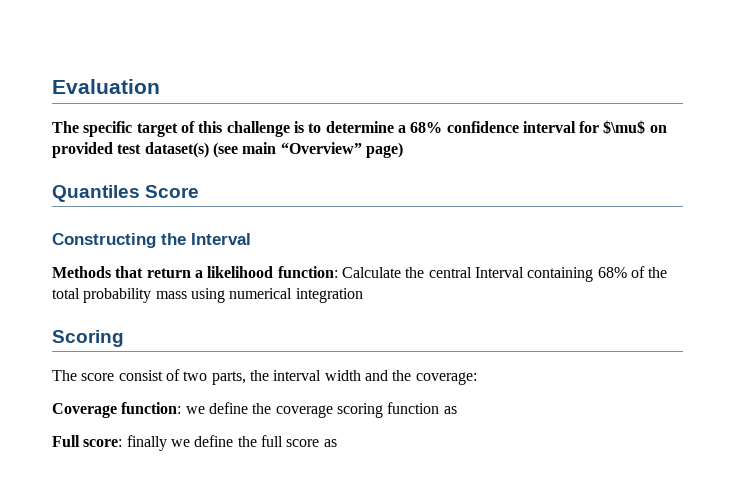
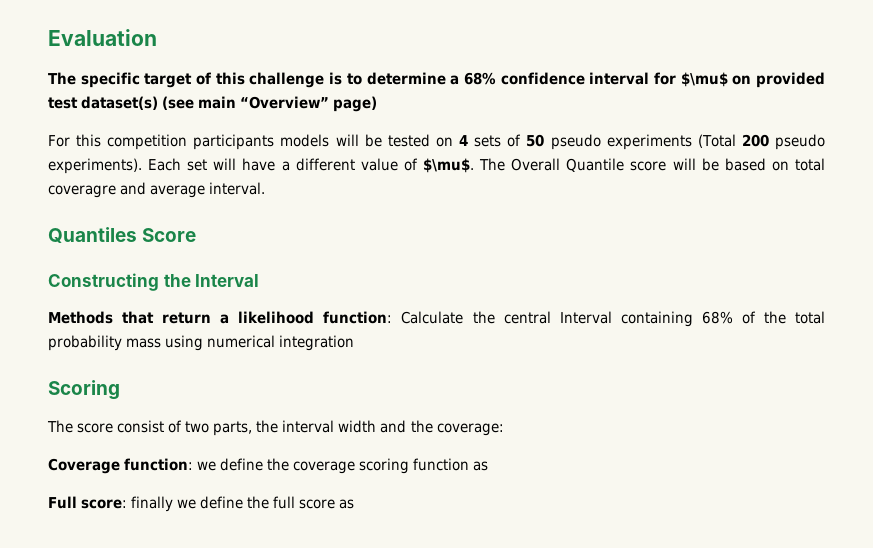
+ For this competition participants models will be tested on 4 sets of 50 pseudo experiments (Total 200 pseudo experiments). Each set will have a different value of $\mu$. The Overall Quantile score will be based on total coveragre and average interval.

